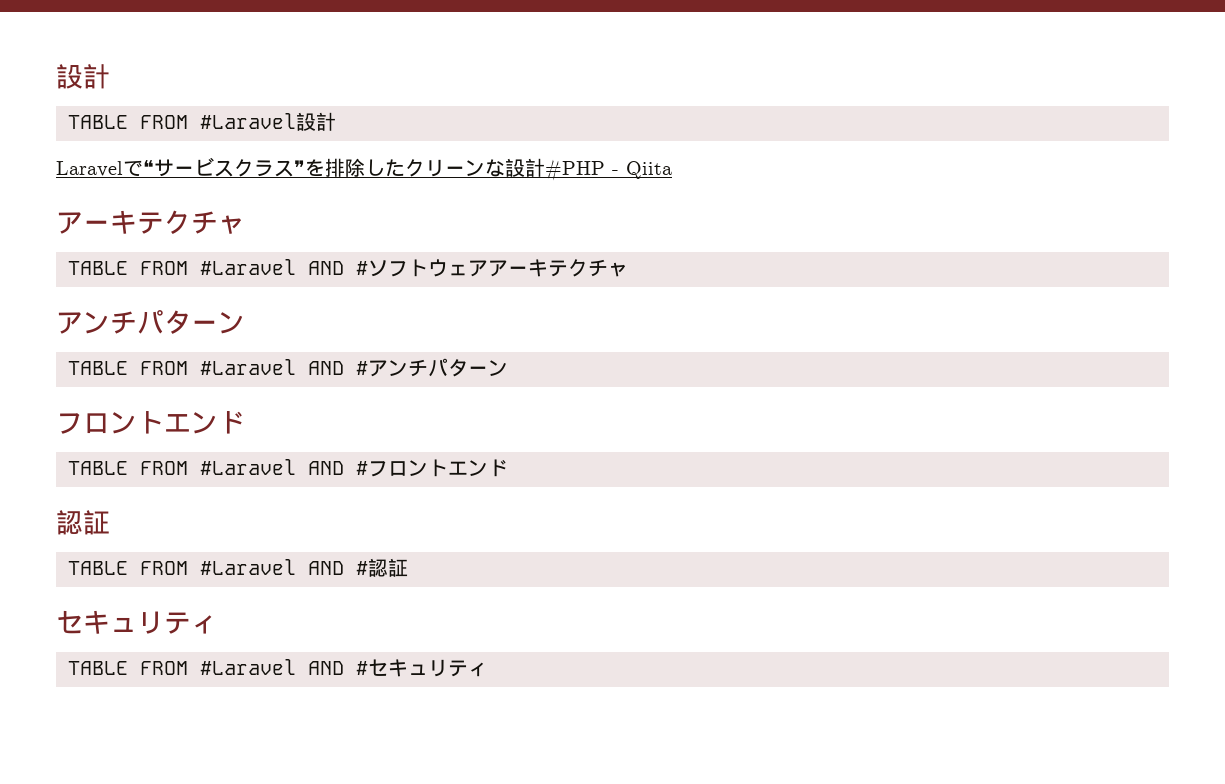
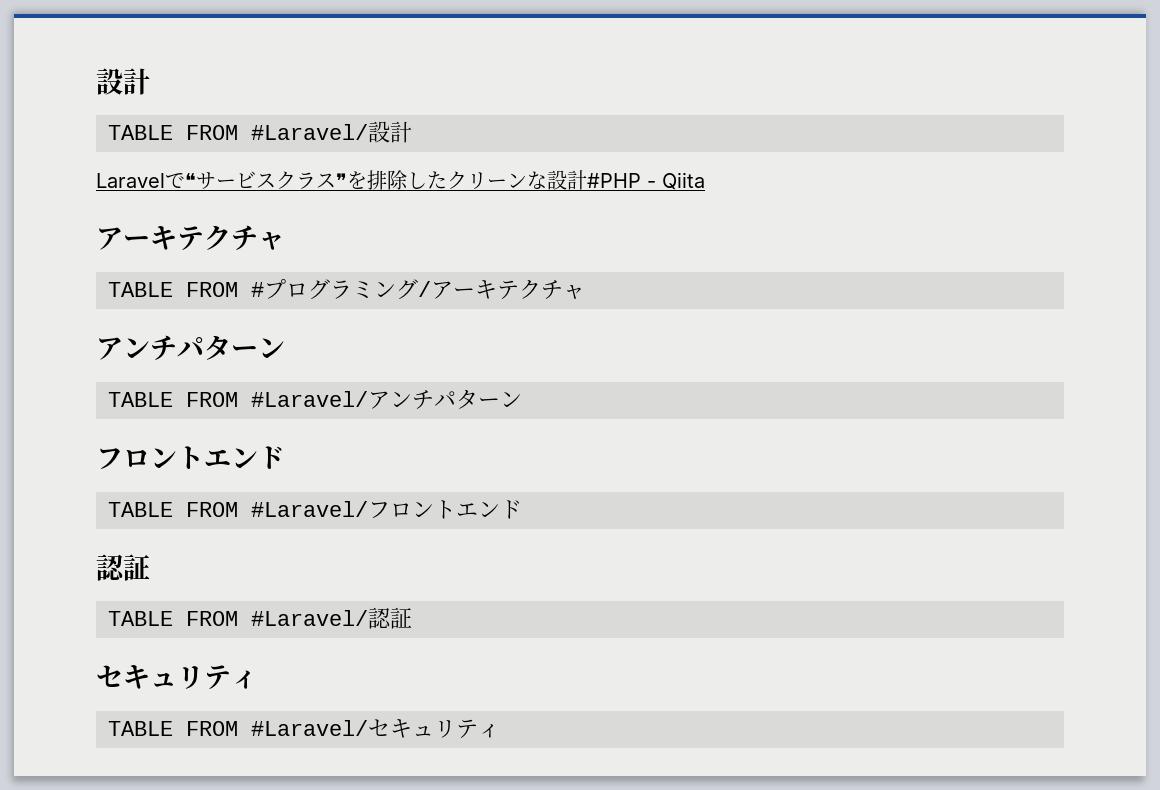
- TABLE FROM #Laravel設計
+ TABLE FROM #Laravel/設計
- TABLE FROM #Laravel AND #ソフトウェアアーキテクチャ
+ TABLE FROM #プログラミング/アーキテクチャ
- TABLE FROM #Laravel AND #アンチパターン
+ TABLE FROM #Laravel/アンチパターン
- TABLE FROM #Laravel AND #フロントエンド
+ TABLE FROM #Laravel/フロントエンド
- TABLE FROM #Laravel AND #認証
+ TABLE FROM #Laravel/認証
- TABLE FROM #Laravel AND #セキュリティ
+ TABLE FROM #Laravel/セキュリティ

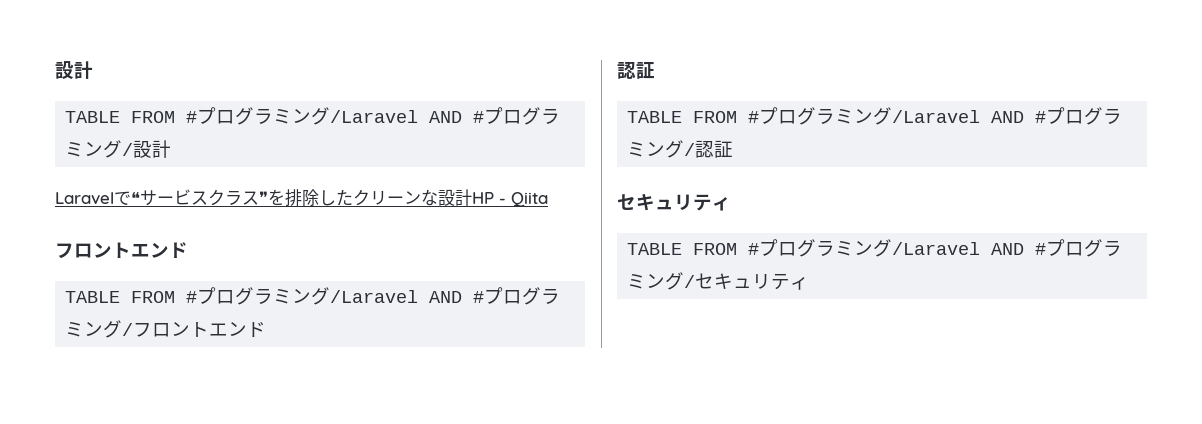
- TABLE FROM #Laravel/設計
+ TABLE FROM #プログラミング/Laravel AND #プログラミング/設計
- Laravelで❝サービスクラス❞を排除したクリーンな設計#PHP - Qiita
- アーキテクチャ
- TABLE FROM #プログラミング/アーキテクチャ
- アンチパターン
- TABLE FROM #Laravel/アンチパターン
+ Laravelで❝サービスクラス❞を排除したクリーンな設計HP - Qiita
  フロントエンド
- TABLE FROM #Laravel/フロントエンド
+ TABLE FROM #プログラミング/Laravel AND #プログラミング/フロントエンド
- TABLE FROM #Laravel/認証
+ TABLE FROM #プログラミング/Laravel AND #プログラミング/認証
- TABLE FROM #Laravel/セキュリティ
+ TABLE FROM #プログラミング/Laravel AND #プログラミング/セキュリティ

